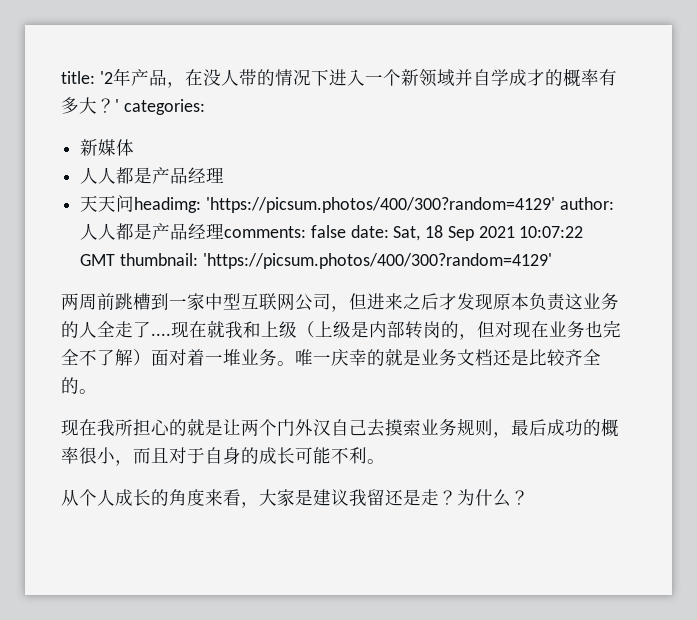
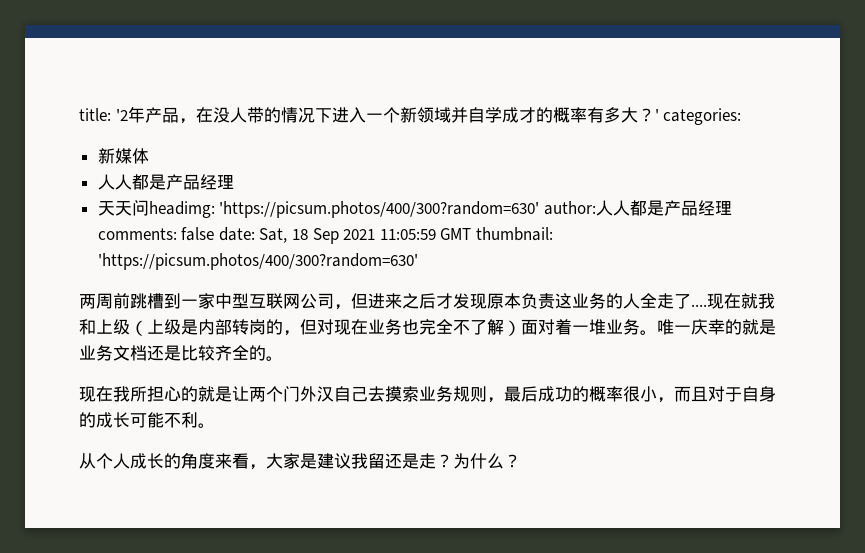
- 天天问headimg: 'https://picsum.photos/400/300?random=4129' author:人人都是产品经理comments: false date: Sat, 18 Sep 2021 10:07:22 GMT thumbnail: 'https://picsum.photos/400/300?random=4129'
+ 天天问headimg: 'https://picsum.photos/400/300?random=630' author:人人都是产品经理comments: false date: Sat, 18 Sep 2021 11:05:59 GMT thumbnail: 'https://picsum.photos/400/300?random=630'

